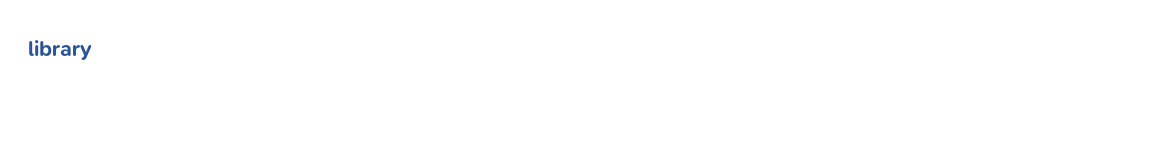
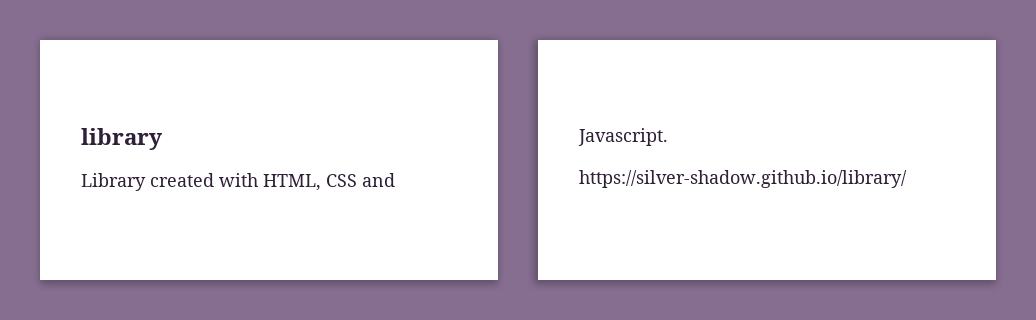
+ Library created with HTML, CSS and Javascript.
+ https://silver-shadow.github.io/library/

